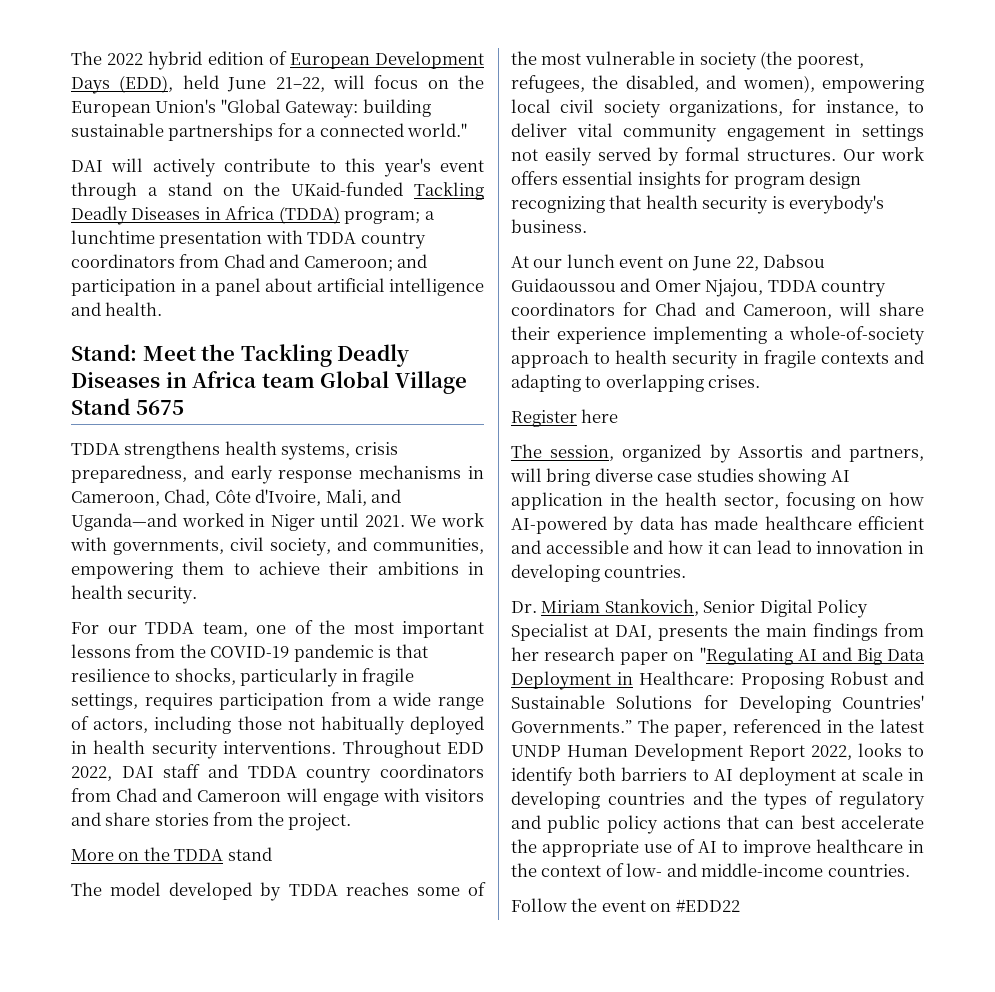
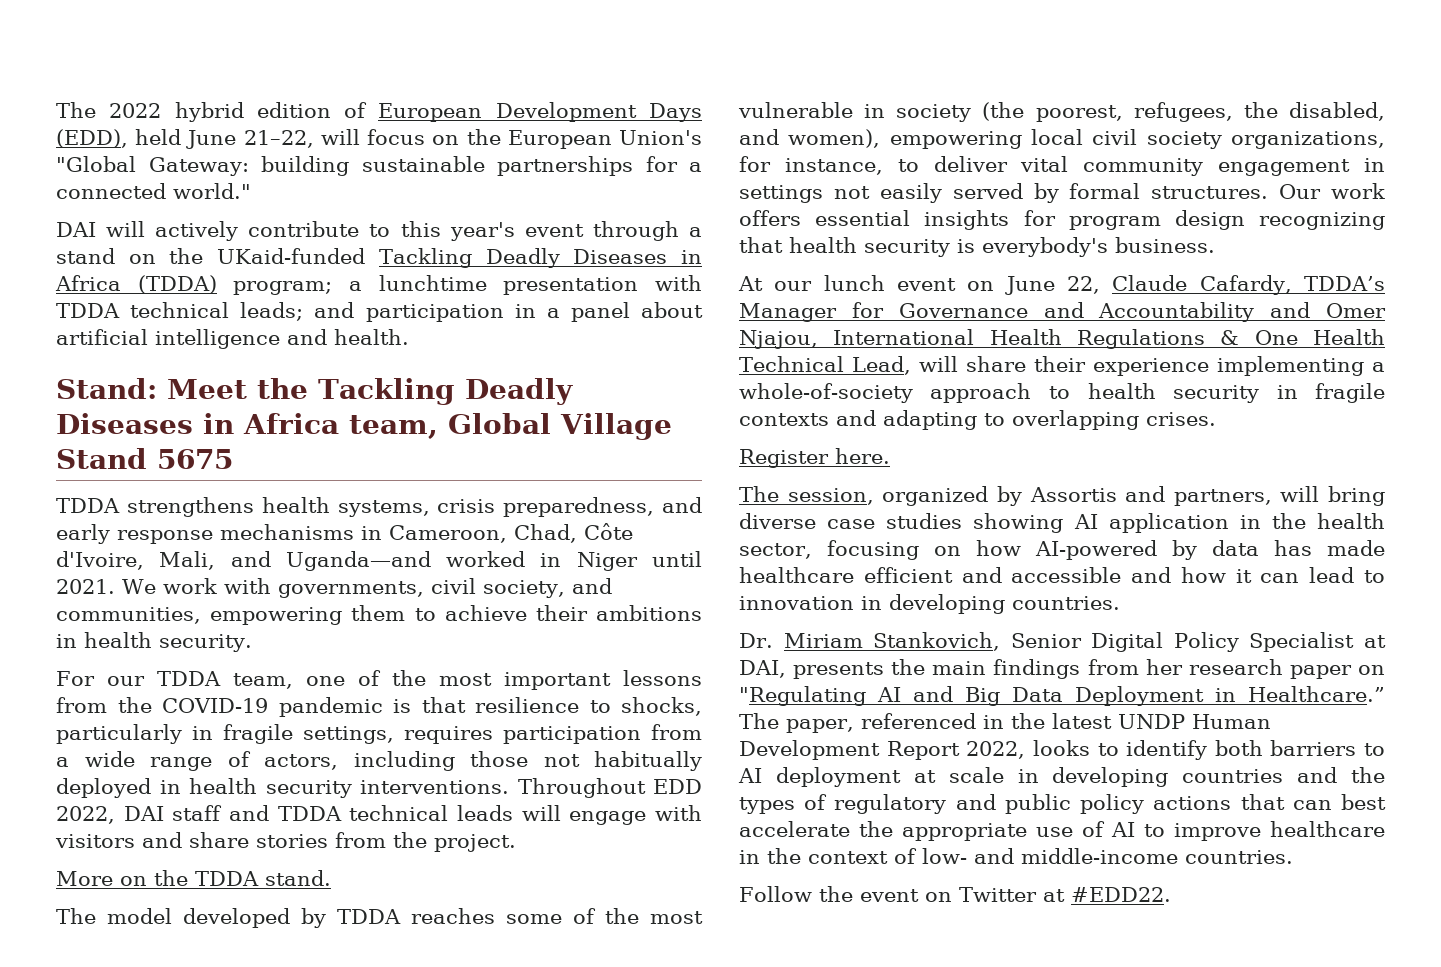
- DAI will actively contribute to this year's event through a stand on the UKaid-funded Tackling Deadly Diseases in Africa (TDDA) program; a lunchtime presentation with TDDA country coordinators from Chad and Cameroon; and participation in a panel about artificial intelligence and health.
+ DAI will actively contribute to this year's event through a stand on the UKaid-funded Tackling Deadly Diseases in Africa (TDDA) program; a lunchtime presentation with TDDA technical leads; and participation in a panel about artificial intelligence and health.
- Stand: Meet the Tackling Deadly Diseases in Africa team Global Village Stand 5675
+ Stand: Meet the Tackling Deadly Diseases in Africa team, Global Village Stand 5675
- Throughout EDD 2022, DAI staff and TDDA country coordinators from Chad and Cameroon will engage with visitors and share stories from the project.
+ Throughout EDD 2022, DAI staff and TDDA technical leads will engage with visitors and share stories from the project.
- More on the TDDA stand
+ More on the TDDA stand.
- At our lunch event on June 22, Dabsou Guidaoussou and Omer Njajou, TDDA country coordinators for Chad and Cameroon, will share their experience implementing a whole-of-society approach to health security in fragile contexts and adapting to overlapping crises.
+ At our lunch event on June 22, Claude Cafardy, TDDA’s Manager for Governance and Accountability and Omer Njajou, International Health Regulations & One Health Technical Lead, will share their experience implementing a whole-of-society approach to health security in fragile contexts and adapting to overlapping crises.
- Register here
+ Register here.
- Dr. Miriam Stankovich, Senior Digital Policy Specialist at DAI, presents the main findings from her research paper on "Regulating AI and Big Data Deployment in Healthcare: Proposing Robust and Sustainable Solutions for Developing Countries' Governments.”
+ Dr. Miriam Stankovich, Senior Digital Policy Specialist at DAI, presents the main findings from her research paper on "Regulating AI and Big Data Deployment in Healthcare.”
- Follow the event on #EDD22
+ Follow the event on Twitter at #EDD22.

